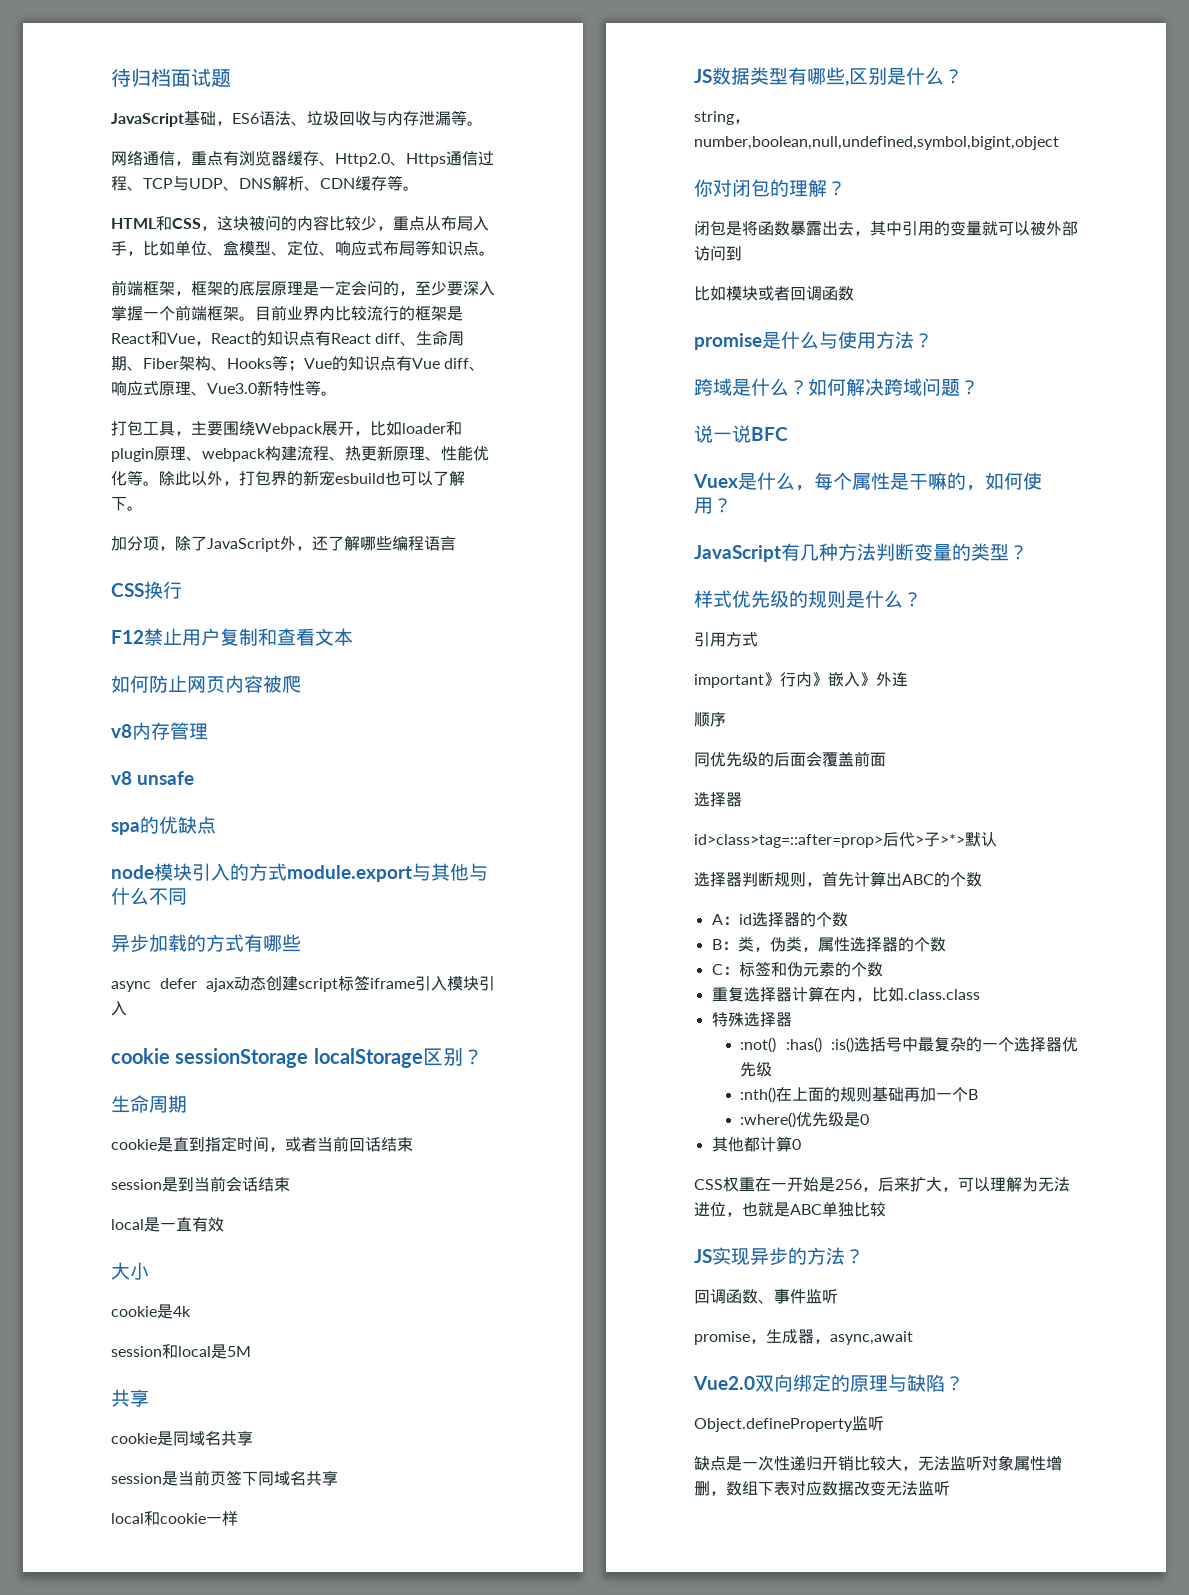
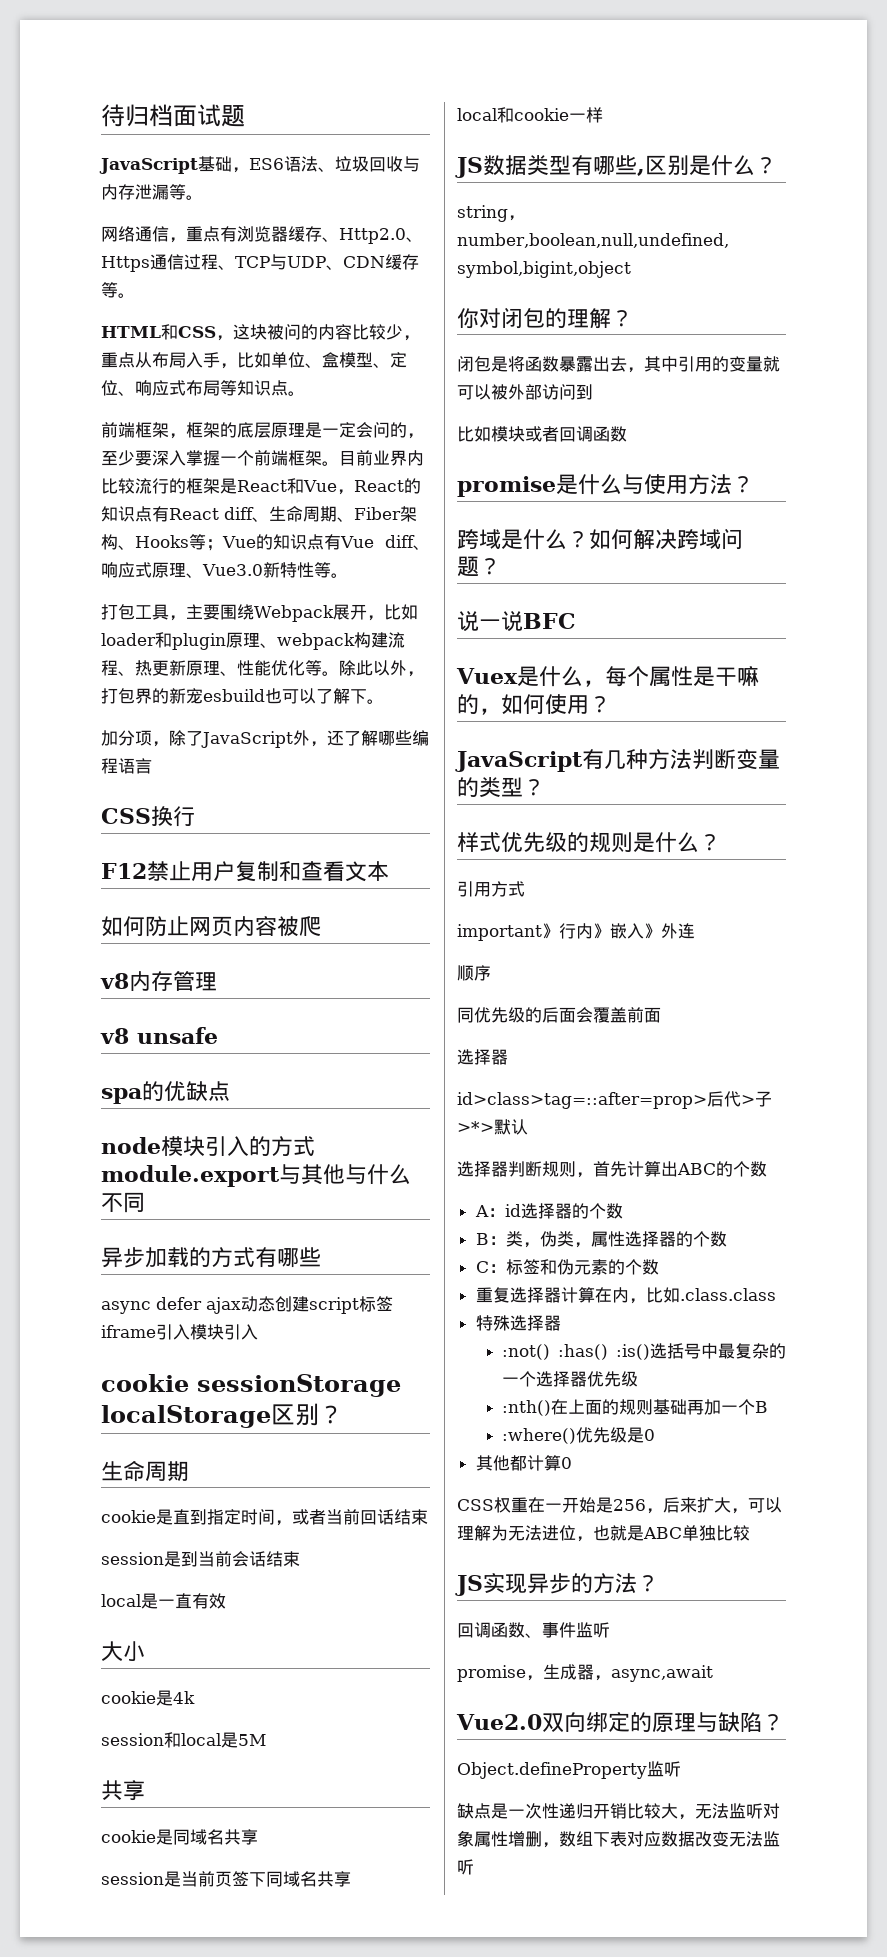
- 网络通信，重点有浏览器缓存、Http2.0、Https通信过程、TCP与UDP、DNS解析、CDN缓存等。
+ 网络通信，重点有浏览器缓存、Http2.0、Https通信过程、TCP与UDP、CDN缓存等。

